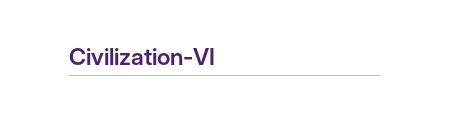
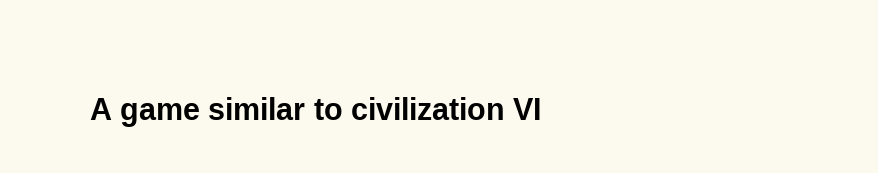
- Civilization-VI
+ A game similar to civilization VI

